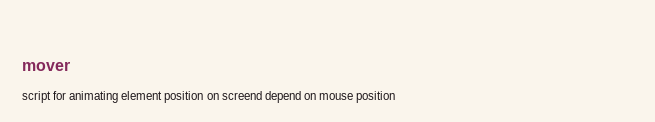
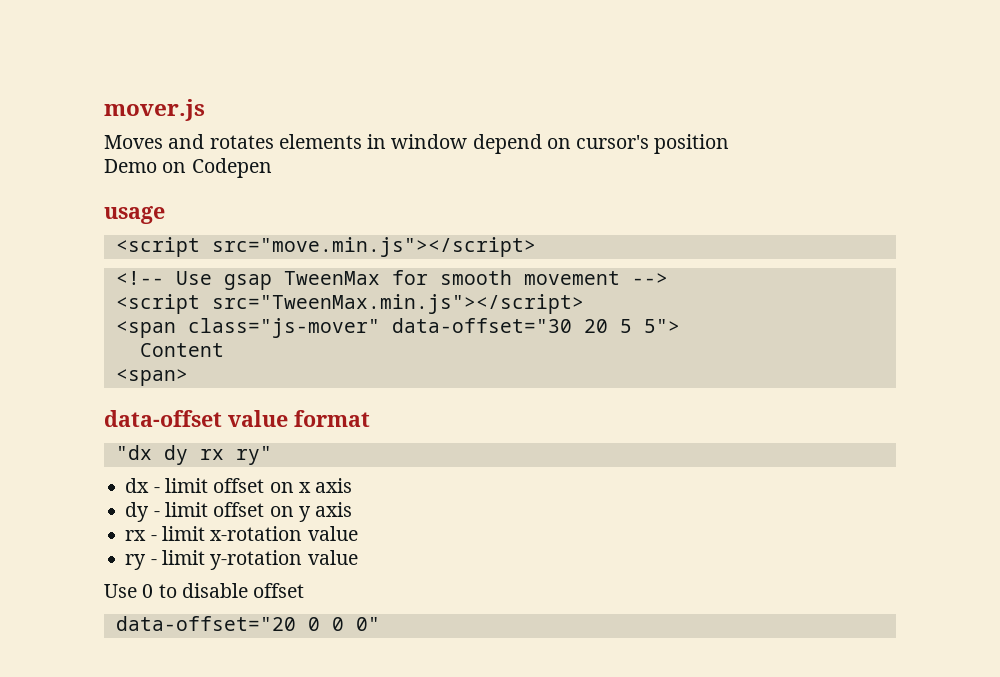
- mover
- script for animating element position on screend depend on mouse position
+ mover.js
+ Moves and rotates elements in window depend on cursor's position
+ Demo on Codepen
+ usage
+ <script src="move.min.js"></script>
+ <!-- Use gsap TweenMax for smooth movement -->
+ <script src="TweenMax.min.js"></script>
+ <span class="js-mover" data-offset="30 20 5 5">
+ Content
+ <span>
+ data-offset value format
+ "dx dy rx ry"
+ dx - limit offset on x axis
+ dy - limit offset on y axis
+ rx - limit x-rotation value
+ ry - limit y-rotation value
+ Use 0 to disable offset
+ data-offset="20 0 0 0"

